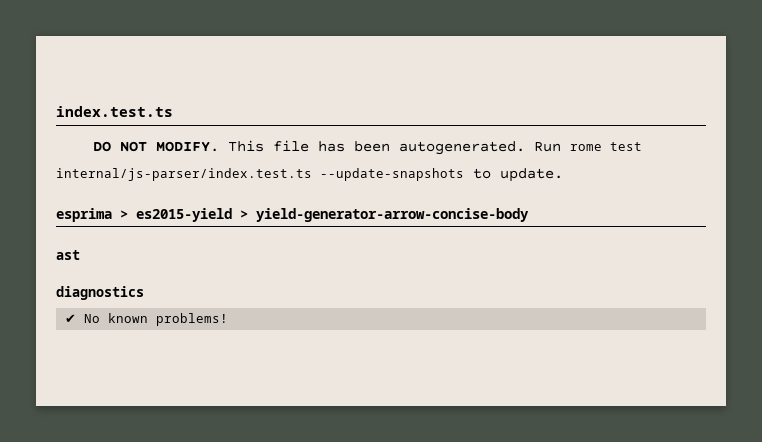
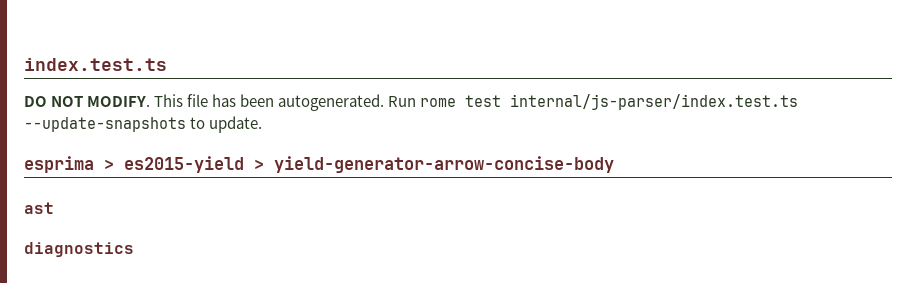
- ✔ No known problems!

